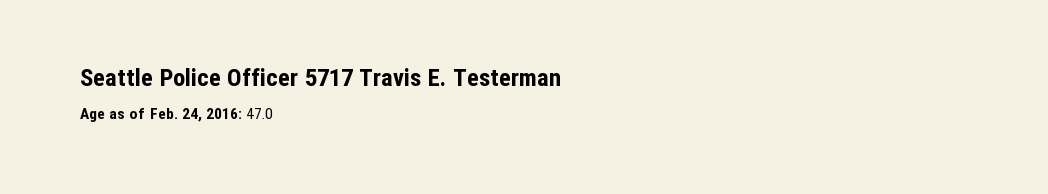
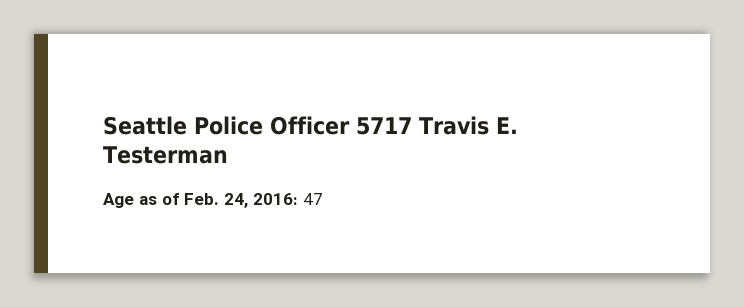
- Age as of Feb. 24, 2016: 47.0
+ Age as of Feb. 24, 2016: 47

